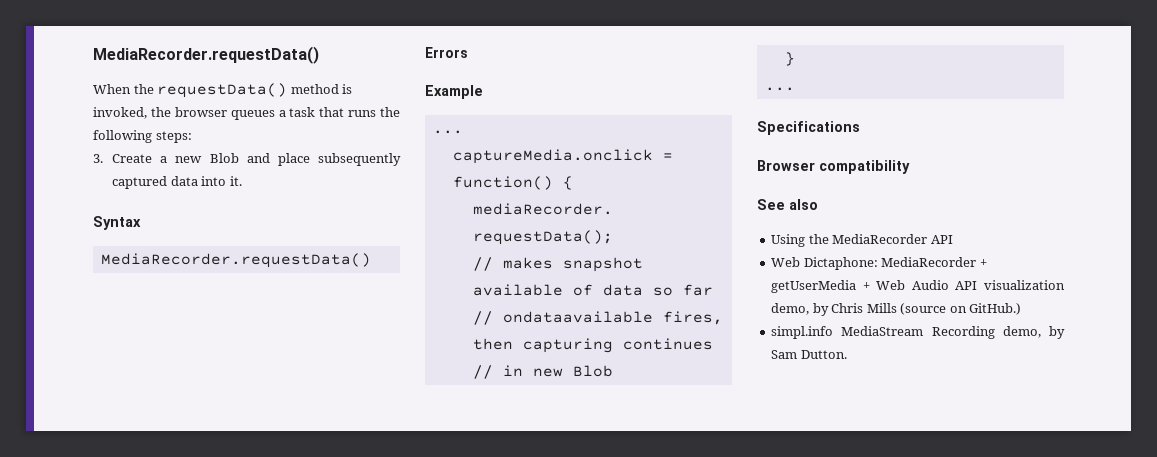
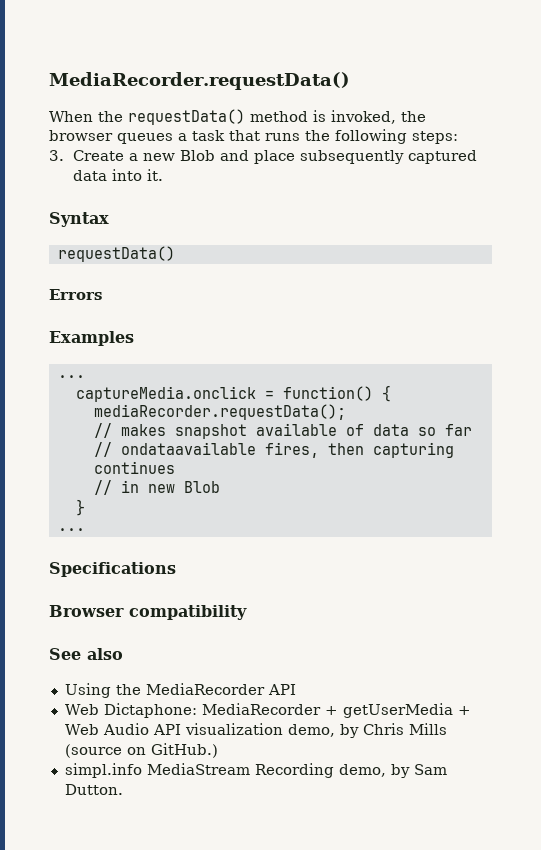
  Syntax
- MediaRecorder.requestData()
+ requestData()
- Example
+ Examples

